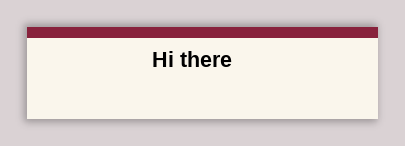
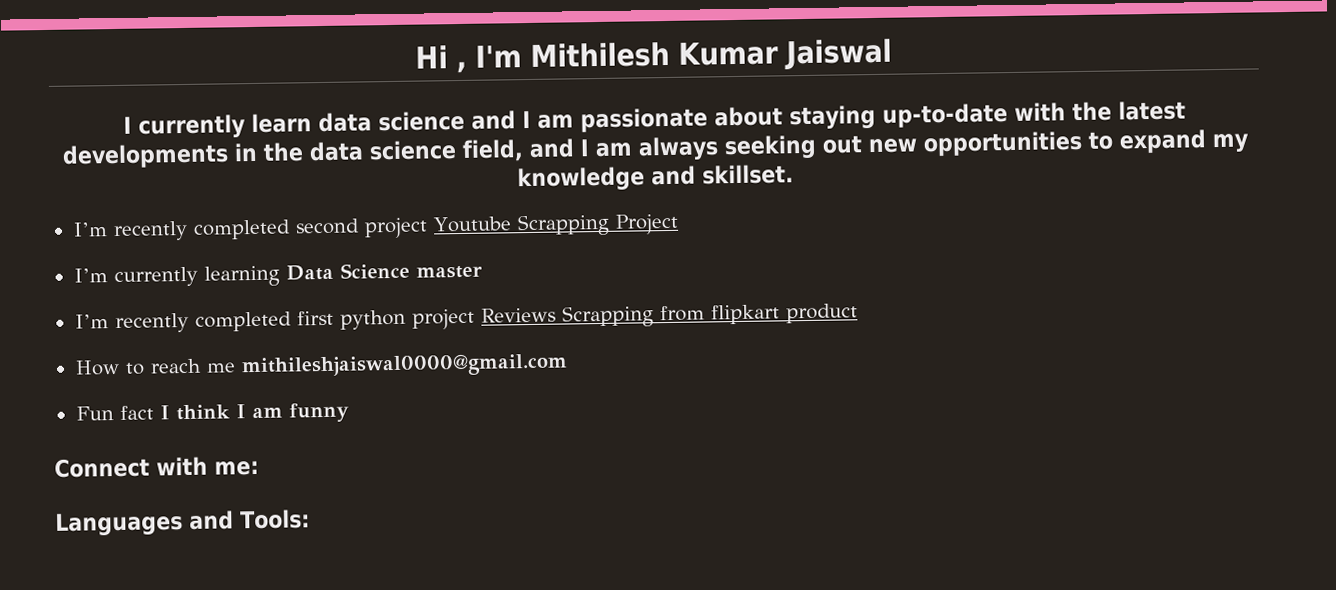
- Hi there
+ Hi , I'm Mithilesh Kumar Jaiswal
+ I currently learn data science and I am passionate about staying up-to-date with the latest developments in the data science field, and I am always seeking out new opportunities to expand my knowledge and skillset.
+ I’m recently completed second project Youtube Scrapping Project
+ I’m currently learning Data Science master
+ I’m recently completed first python project Reviews Scrapping from flipkart product
+ How to reach me mithileshjaiswal0000@gmail.com
+ Fun fact I think I am funny
+ Connect with me:
+ Languages and Tools:

